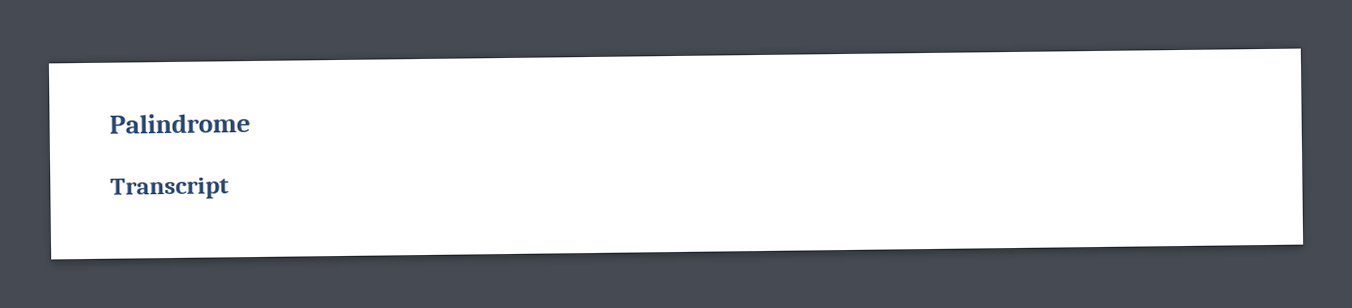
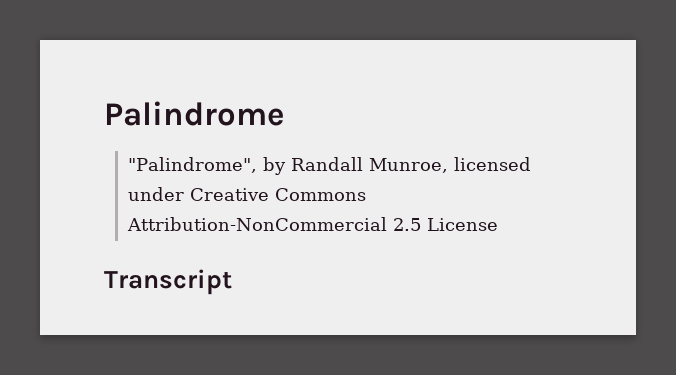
+ "Palindrome", by Randall Munroe, licensed under Creative Commons Attribution-NonCommercial 2.5 License

